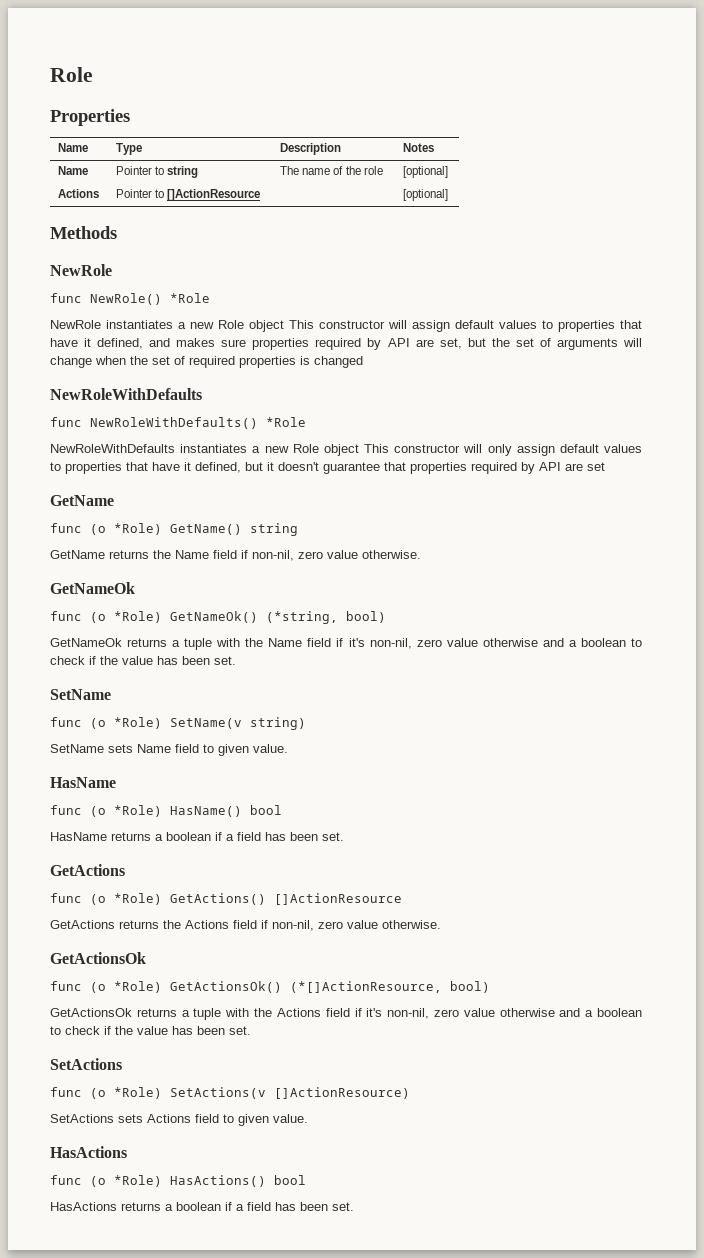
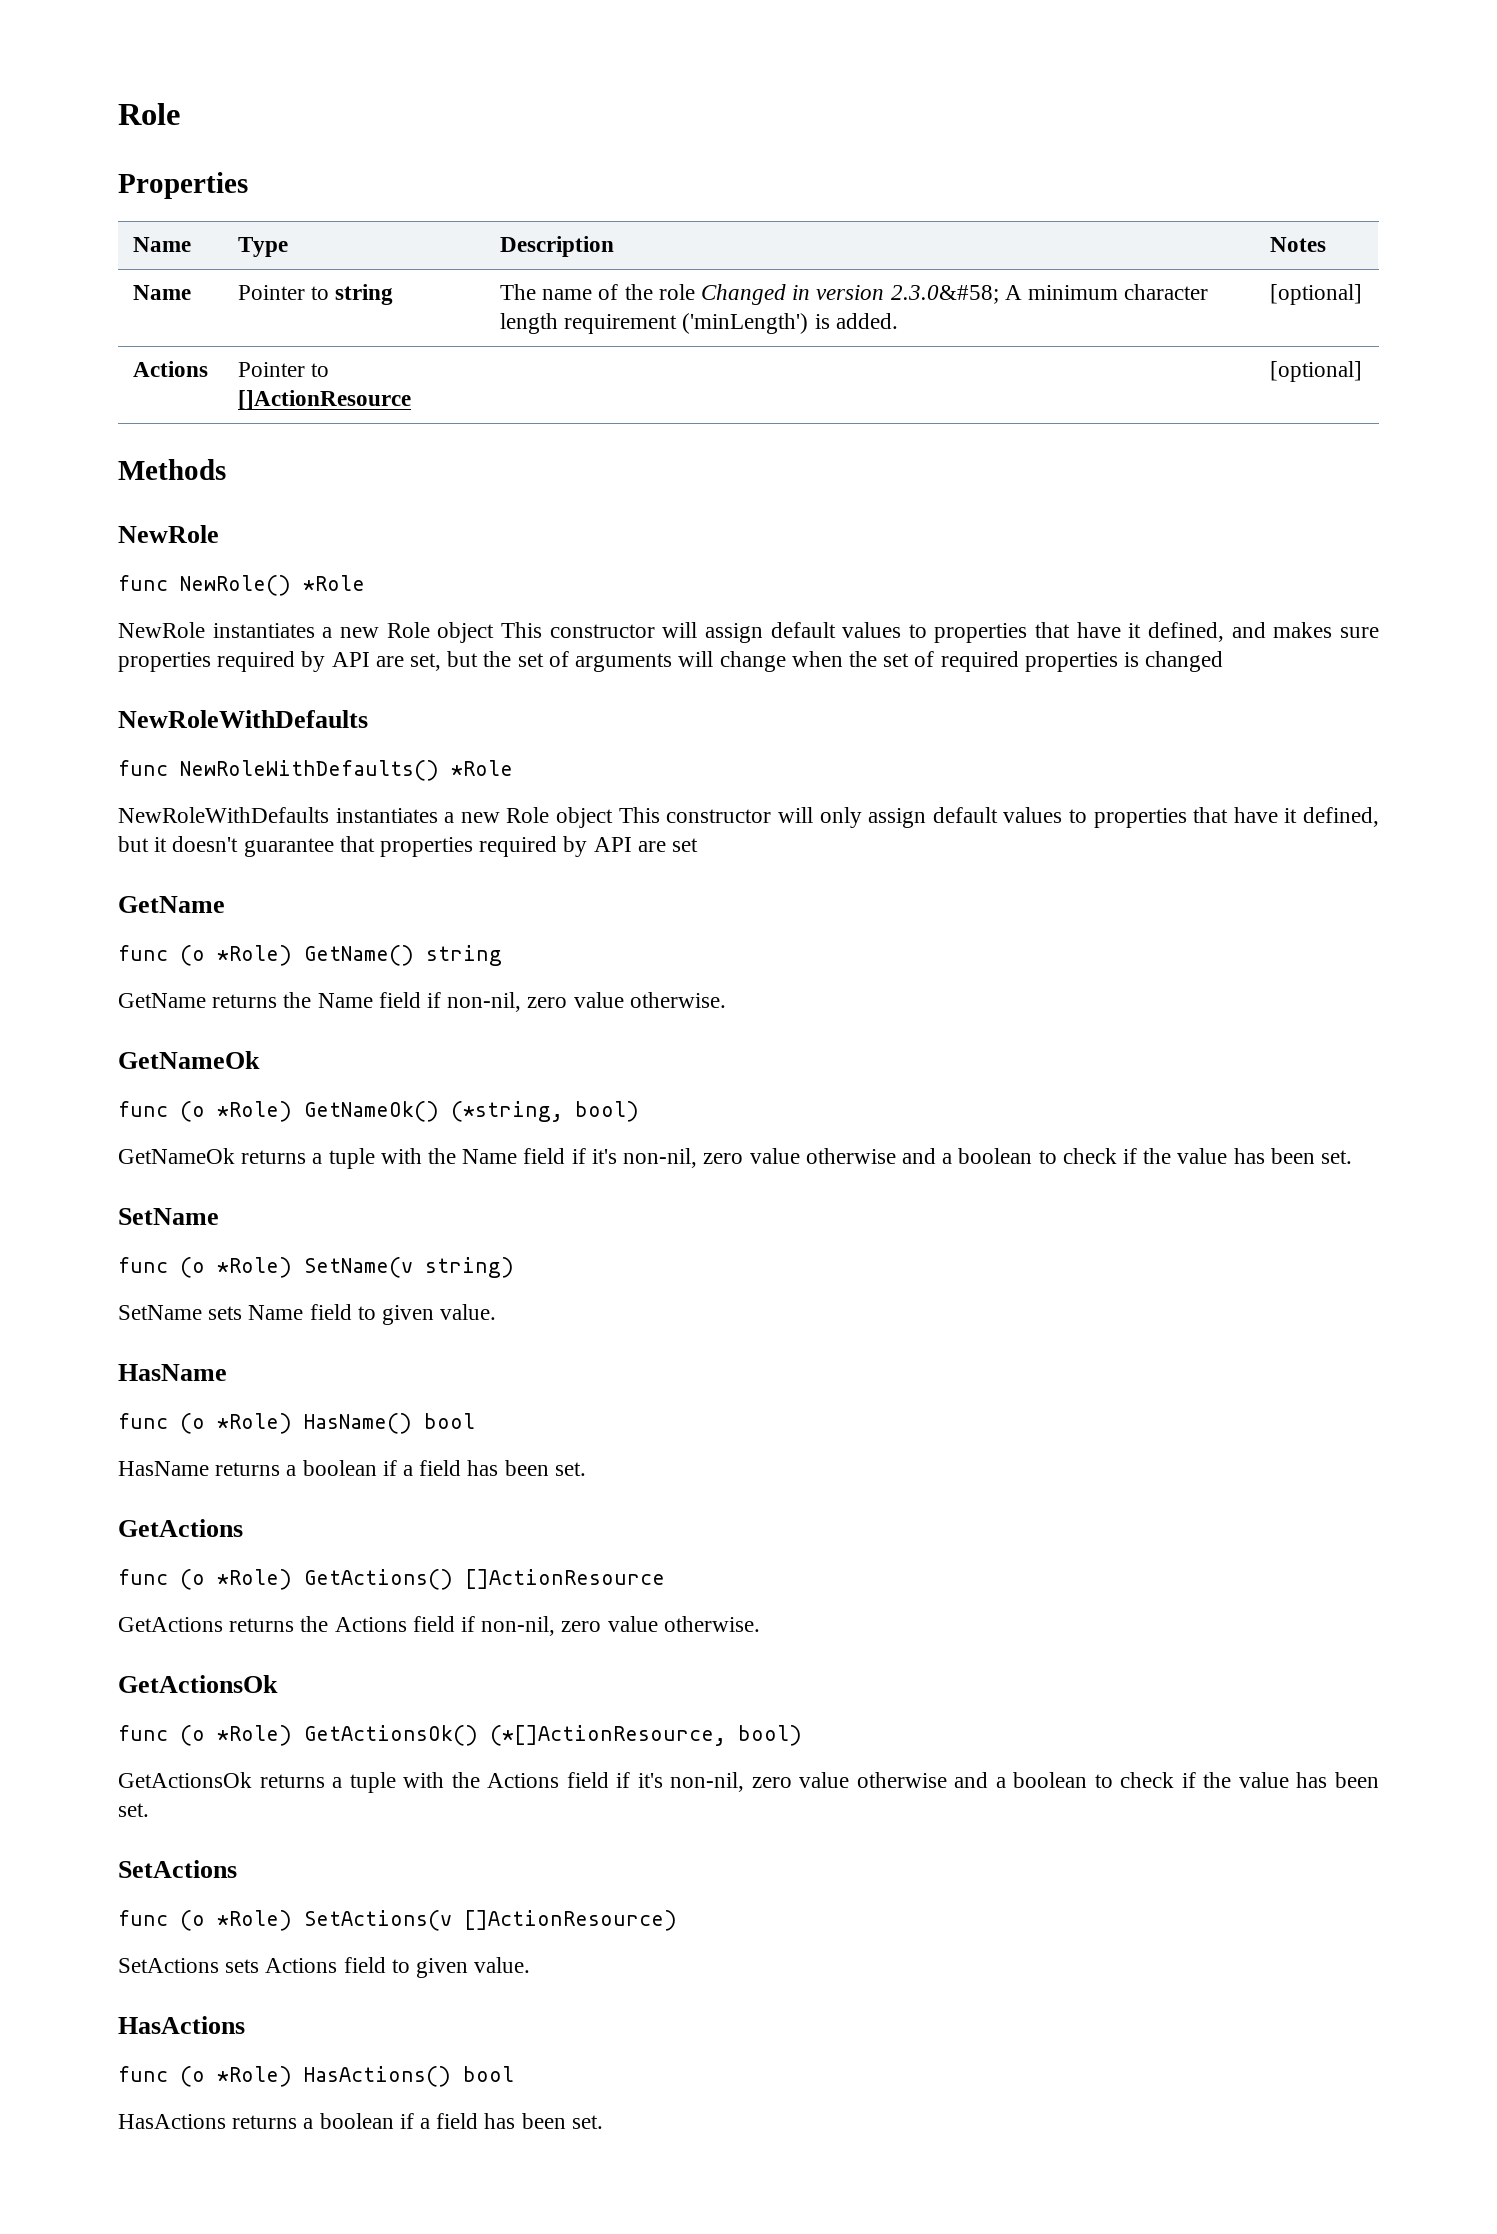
- Name | Pointer to string | The name of the role | [optional]
+ Name | Pointer to string | The name of the role Changed in version 2.3.0&#58; A minimum character length requirement ('minLength') is added. | [optional]

